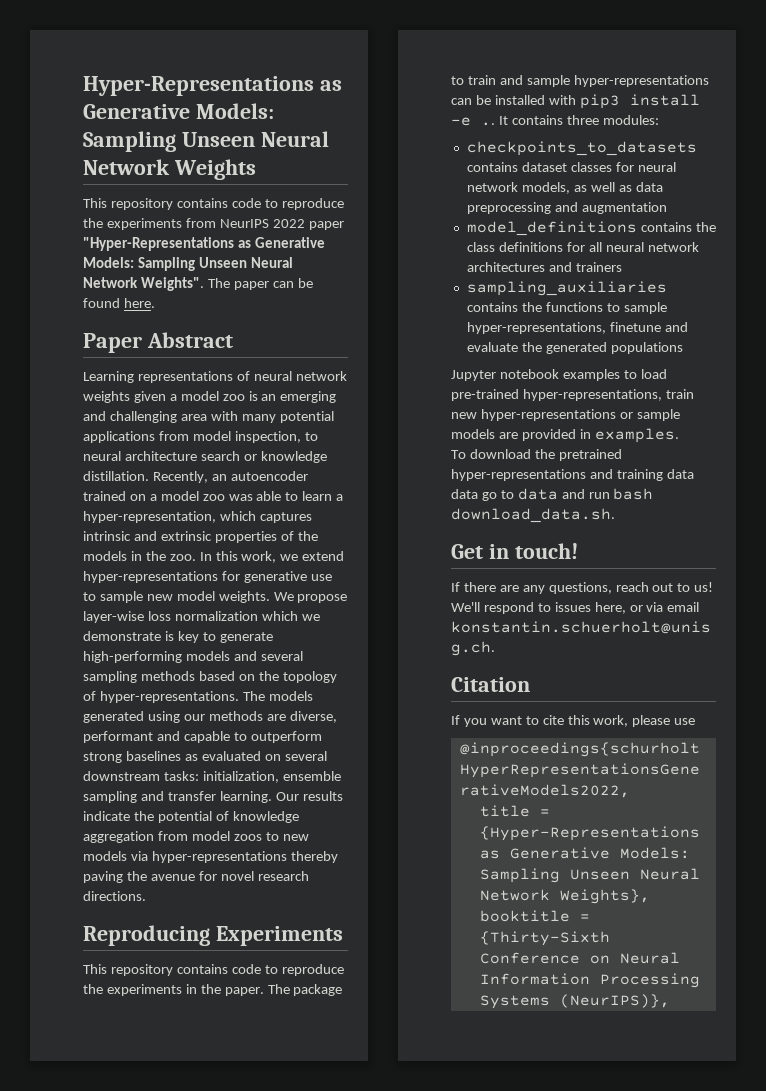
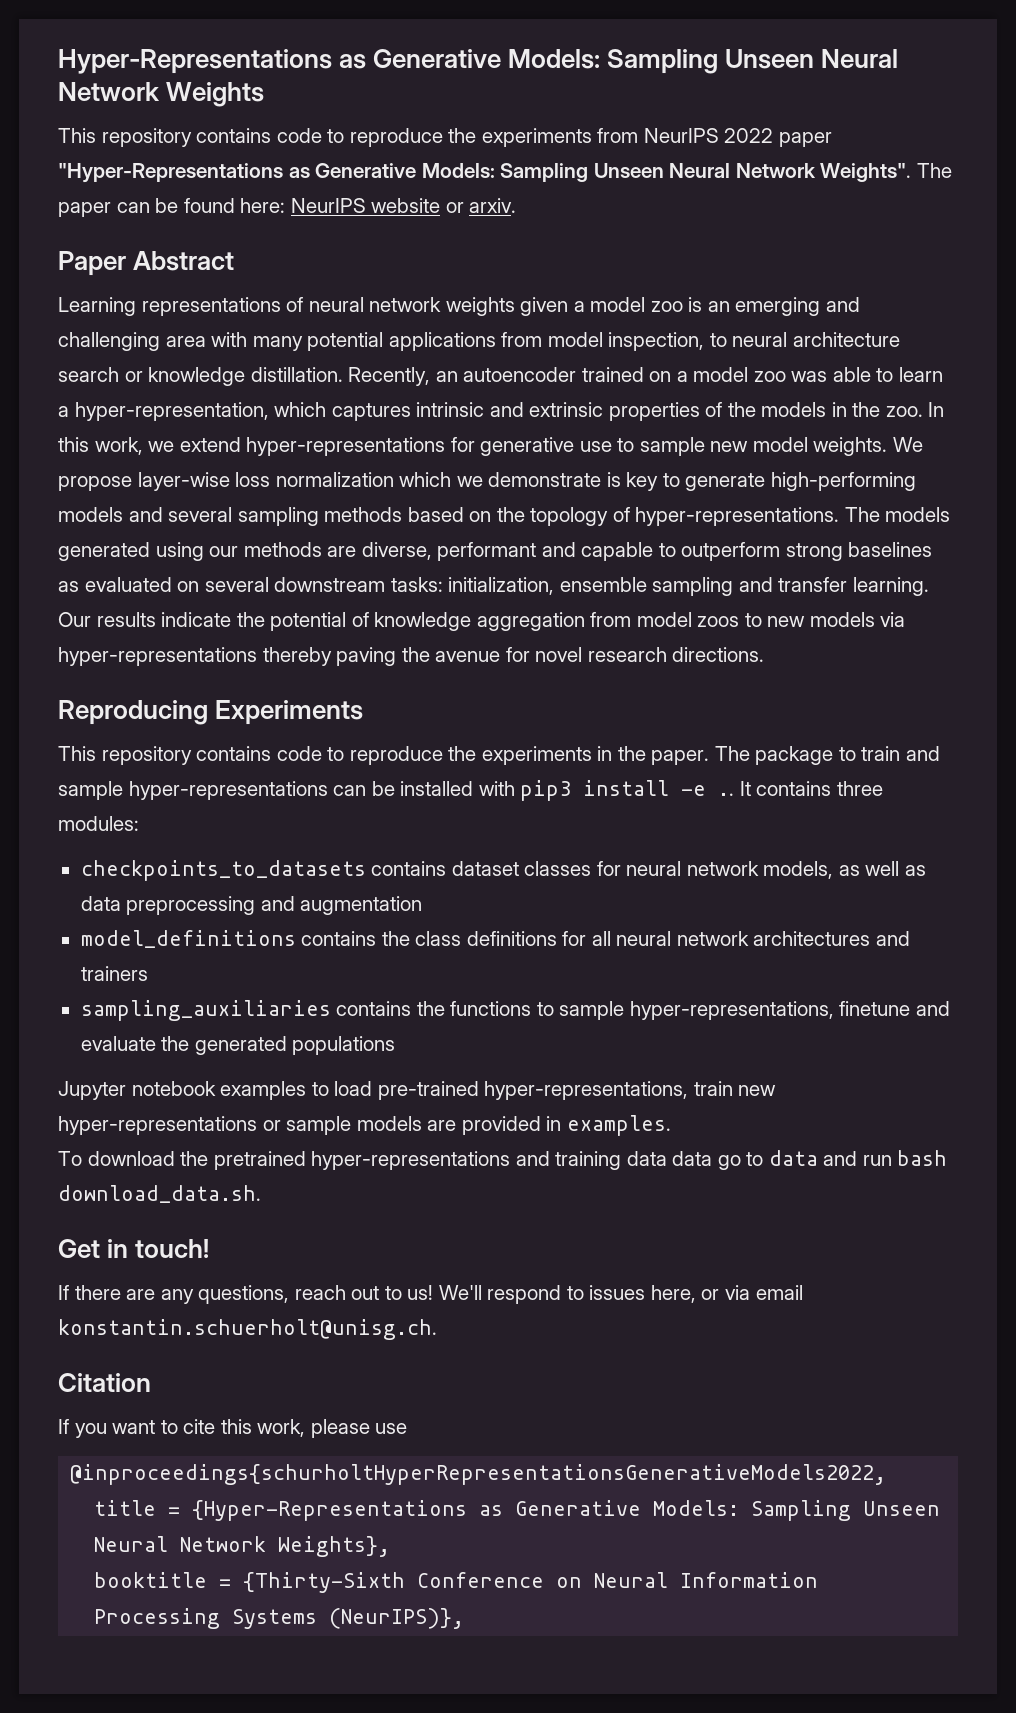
- The paper can be found here.
+ The paper can be found here: NeurIPS website or arxiv.

